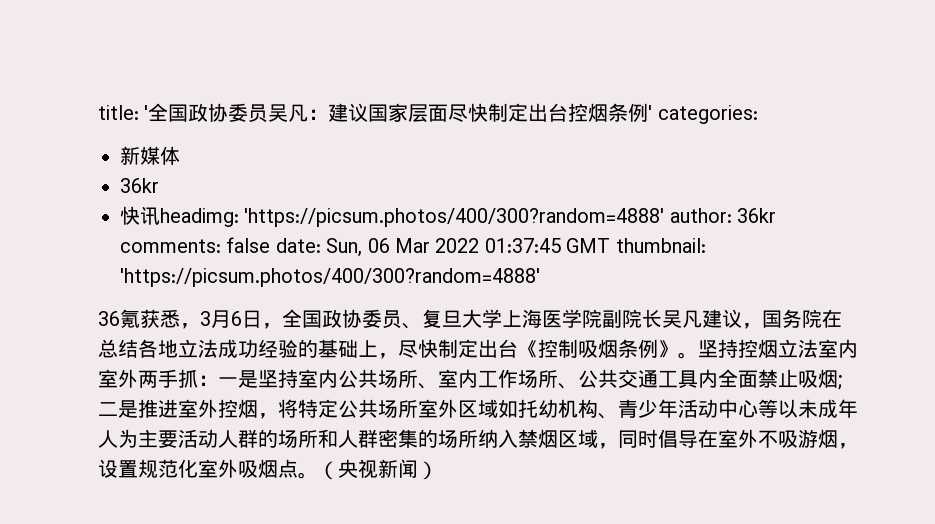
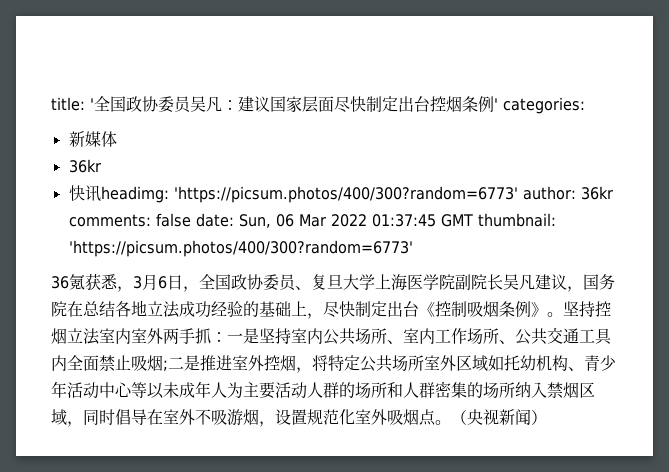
- 快讯headimg: 'https://picsum.photos/400/300?random=4888' author: 36kr comments: false date: Sun, 06 Mar 2022 01:37:45 GMT thumbnail: 'https://picsum.photos/400/300?random=4888'
+ 快讯headimg: 'https://picsum.photos/400/300?random=6773' author: 36kr comments: false date: Sun, 06 Mar 2022 01:37:45 GMT thumbnail: 'https://picsum.photos/400/300?random=6773'

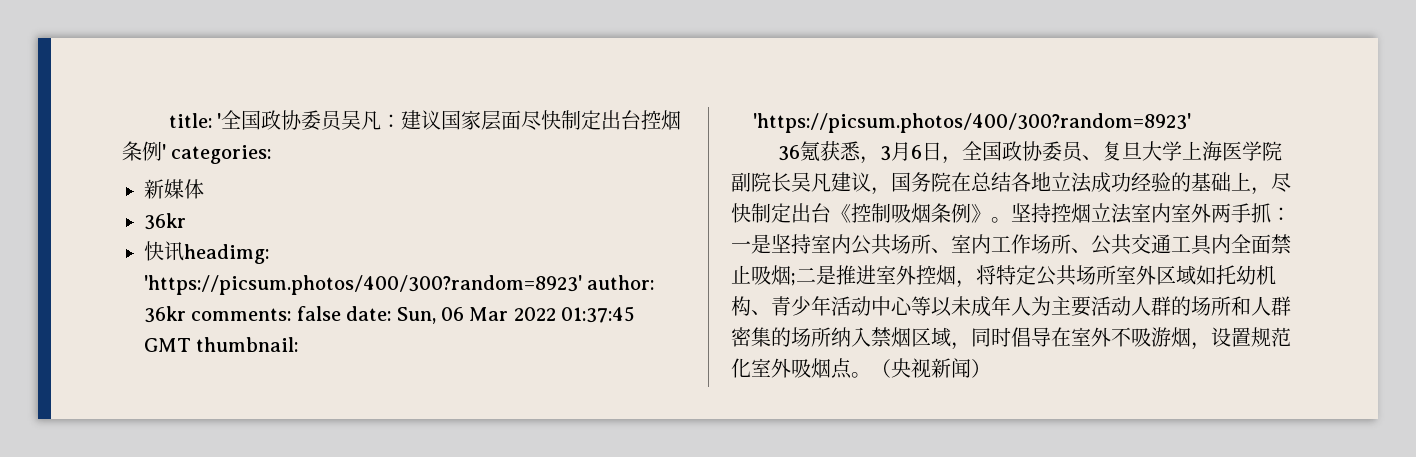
- 快讯headimg: 'https://picsum.photos/400/300?random=6773' author: 36kr comments: false date: Sun, 06 Mar 2022 01:37:45 GMT thumbnail: 'https://picsum.photos/400/300?random=6773'
+ 快讯headimg: 'https://picsum.photos/400/300?random=8923' author: 36kr comments: false date: Sun, 06 Mar 2022 01:37:45 GMT thumbnail: 'https://picsum.photos/400/300?random=8923'

